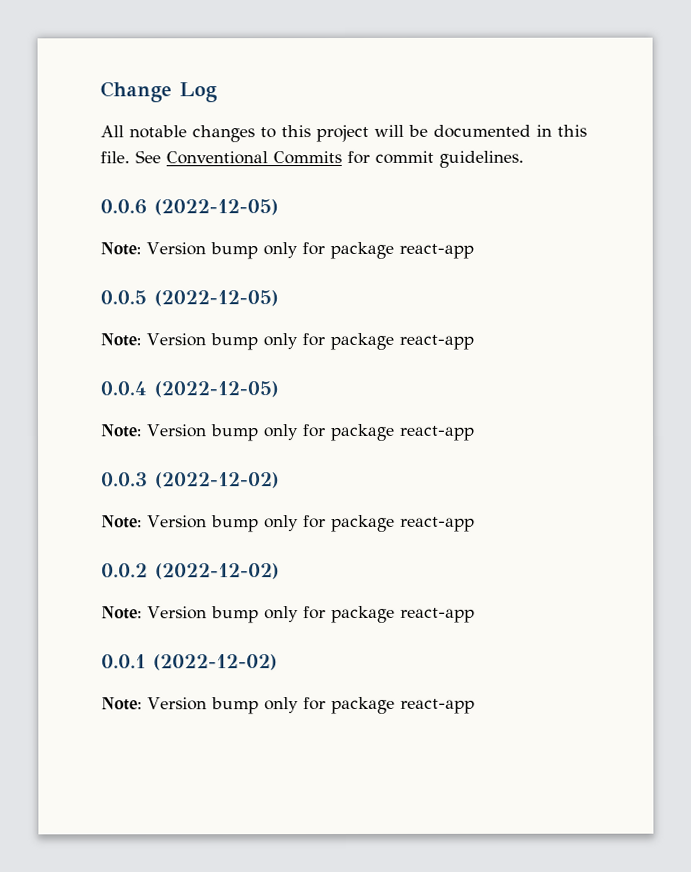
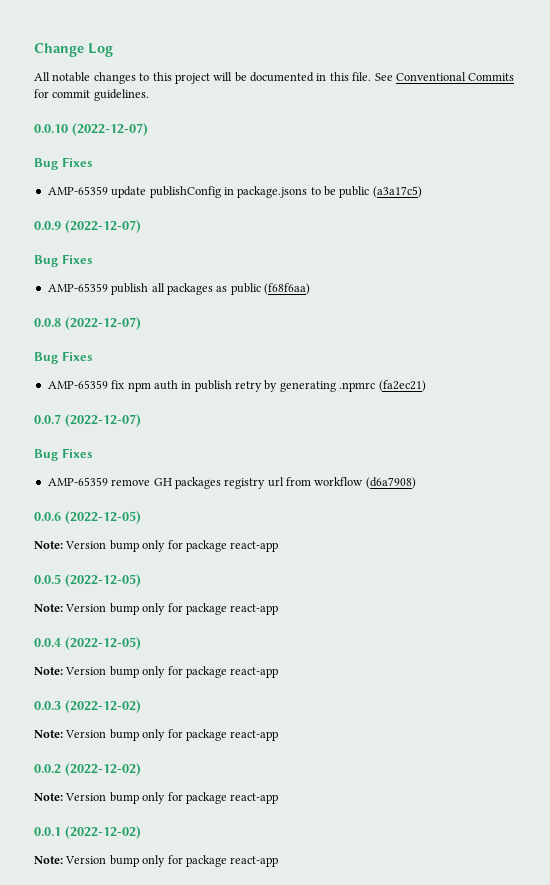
+ 0.0.10 (2022-12-07)
+ Bug Fixes
+ AMP-65359 update publishConfig in package.jsons to be public (a3a17c5)
+ 0.0.9 (2022-12-07)
+ Bug Fixes
+ AMP-65359 publish all packages as public (f68f6aa)
+ 0.0.8 (2022-12-07)
+ Bug Fixes
+ AMP-65359 fix npm auth in publish retry by generating .npmrc (fa2ec21)
+ 0.0.7 (2022-12-07)
+ Bug Fixes
+ AMP-65359 remove GH packages registry url from workflow (d6a7908)

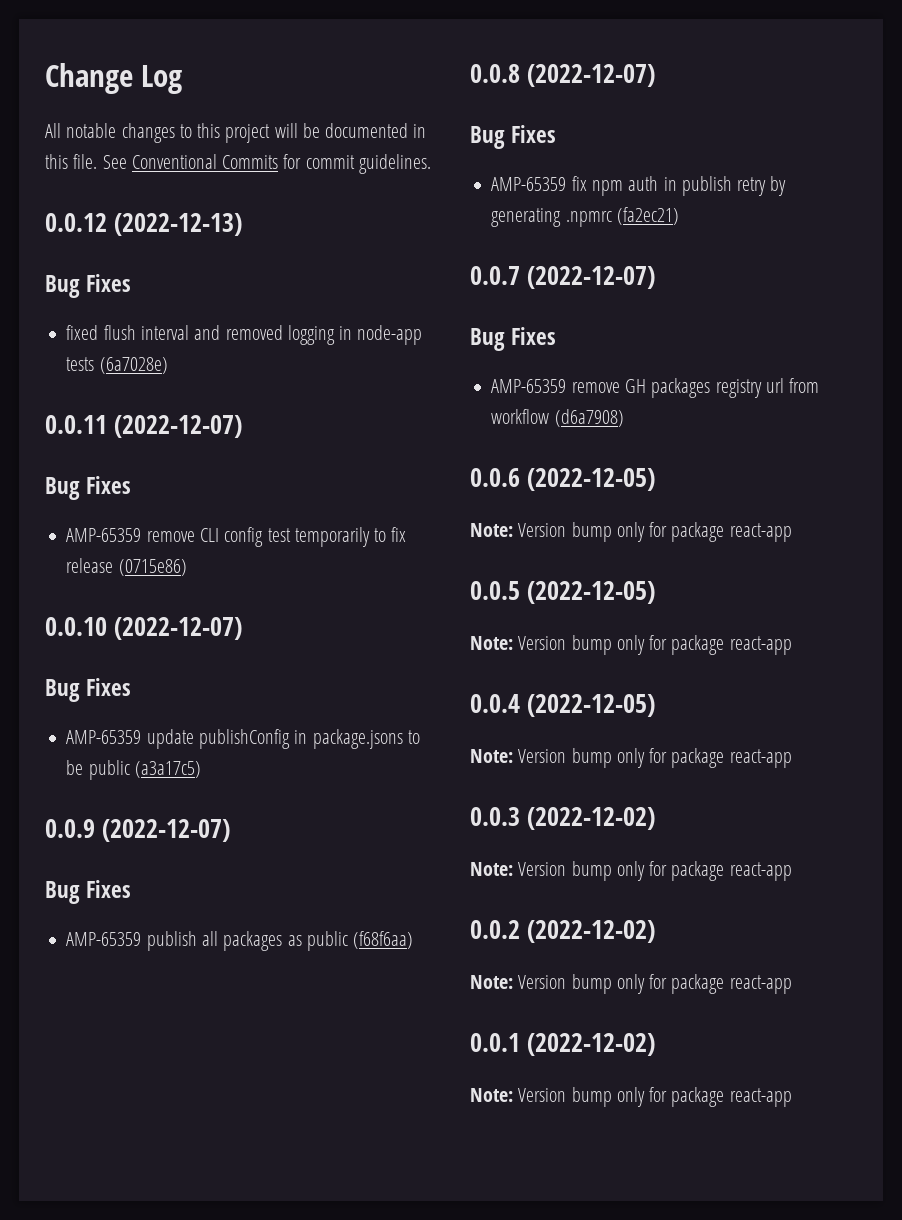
+ 0.0.12 (2022-12-13)
+ Bug Fixes
+ fixed flush interval and removed logging in node-app tests (6a7028e)
+ 0.0.11 (2022-12-07)
+ Bug Fixes
+ AMP-65359 remove CLI config test temporarily to fix release (0715e86)

